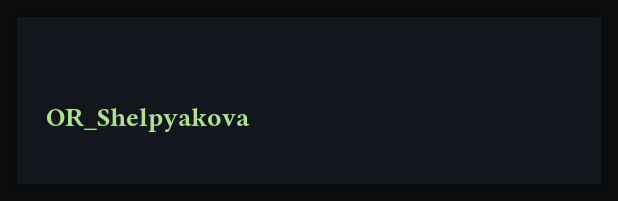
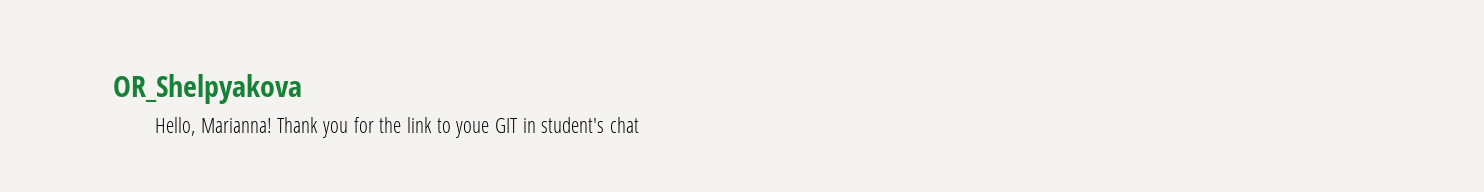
+ Hello, Marianna! Thank you for the link to youe GIT in student's chat

